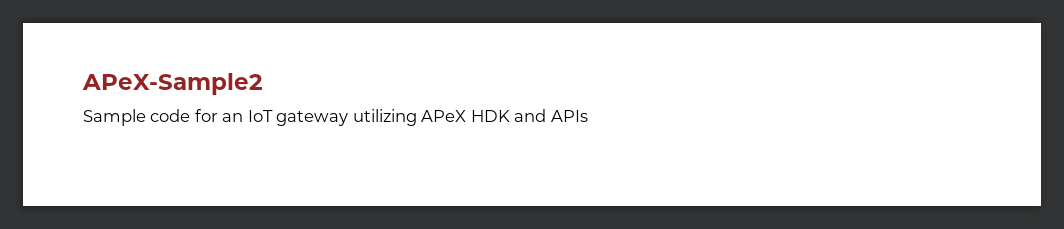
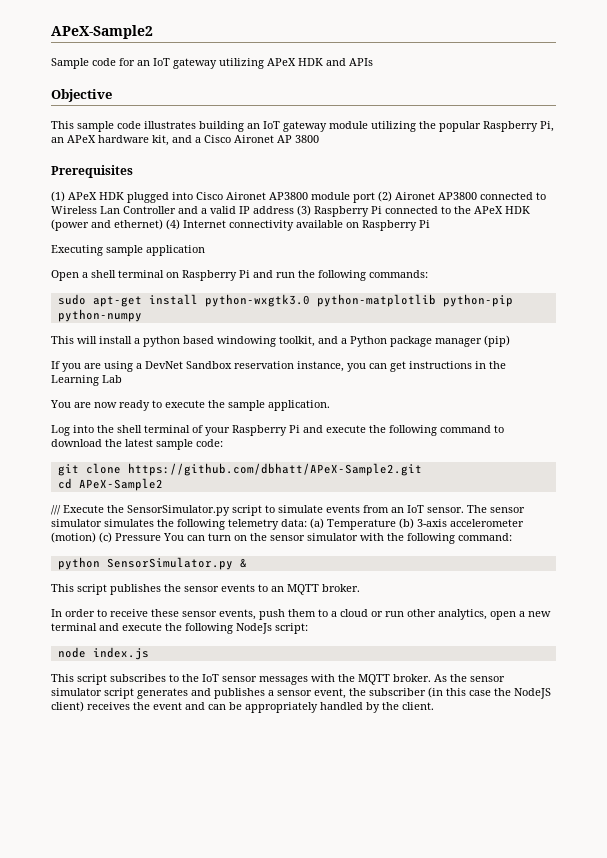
+ Objective
+ This sample code illustrates building an IoT gateway module utilizing the popular Raspberry Pi, an APeX hardware kit, and a Cisco Aironet AP 3800
+ Prerequisites
+ (1) APeX HDK plugged into Cisco Aironet AP3800 module port (2) Aironet AP3800 connected to Wireless Lan Controller and a valid IP address (3) Raspberry Pi connected to the APeX HDK (power and ethernet) (4) Internet connectivity available on Raspberry Pi
+ Executing sample application
+ Open a shell terminal on Raspberry Pi and run the following commands:
+ sudo apt-get install python-wxgtk3.0 python-matplotlib python-pip python-numpy
+ This will install a python based windowing toolkit, and a Python package manager (pip)
+ If you are using a DevNet Sandbox reservation instance, you can get instructions in the Learning Lab
+ You are now ready to execute the sample application.
+ Log into the shell terminal of your Raspberry Pi and execute the following command to download the latest sample code:
+ git clone https://github.com/dbhatt/APeX-Sample2.git
+ cd APeX-Sample2
+ /// Execute the SensorSimulator.py script to simulate events from an IoT sensor. The sensor simulator simulates the following telemetry data: (a) Temperature (b) 3-axis accelerometer (motion) (c) Pressure You can turn on the sensor simulator with the following command:
+ python SensorSimulator.py &
+ This script publishes the sensor events to an MQTT broker.
+ In order to receive these sensor events, push them to a cloud or run other analytics, open a new terminal and execute the following NodeJs script:
+ node index.js
+ This script subscribes to the IoT sensor messages with the MQTT broker. As the sensor simulator script generates and publishes a sensor event, the subscriber (in this case the NodeJS client) receives the event and can be appropriately handled by the client.

